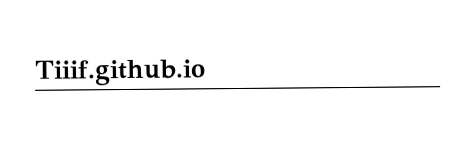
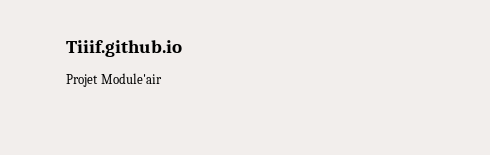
+ Projet Module'air

